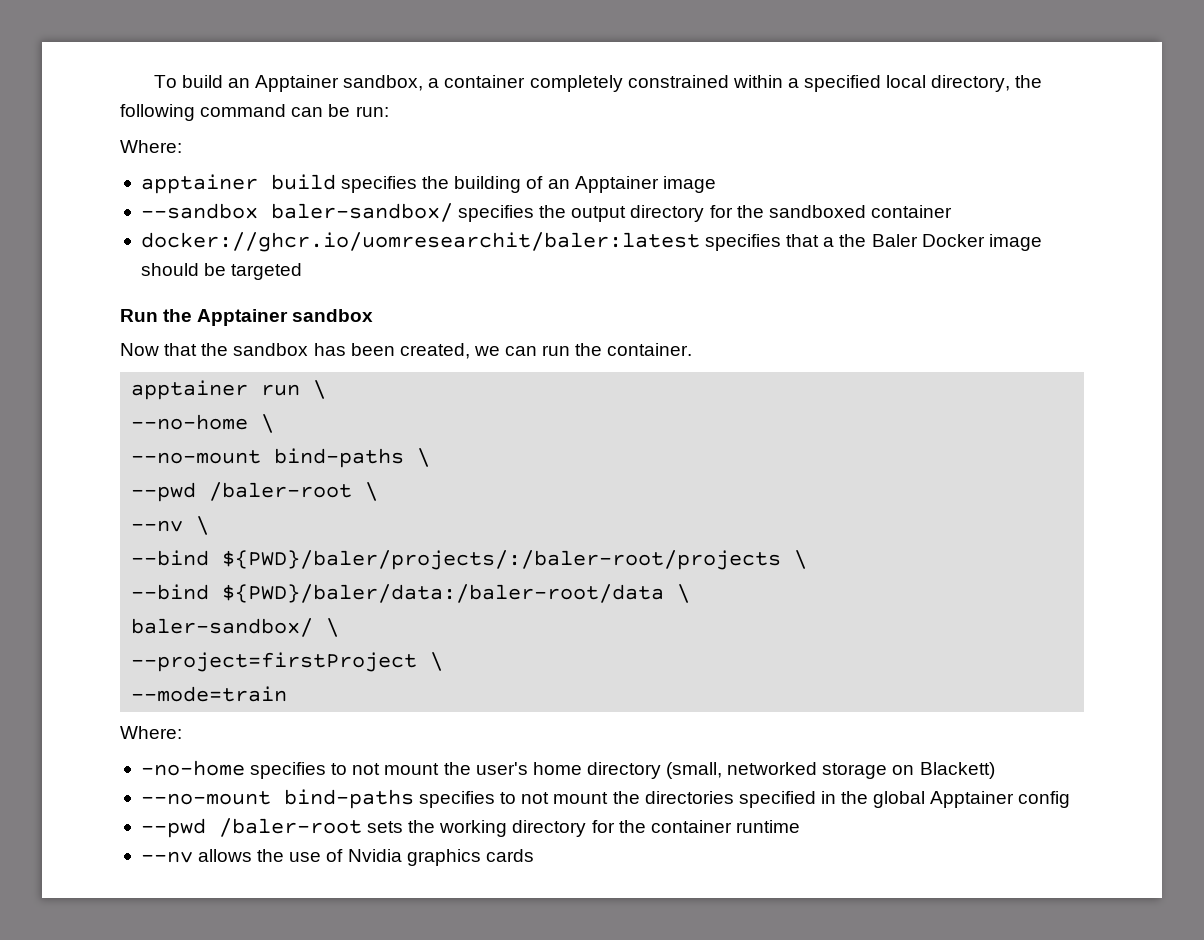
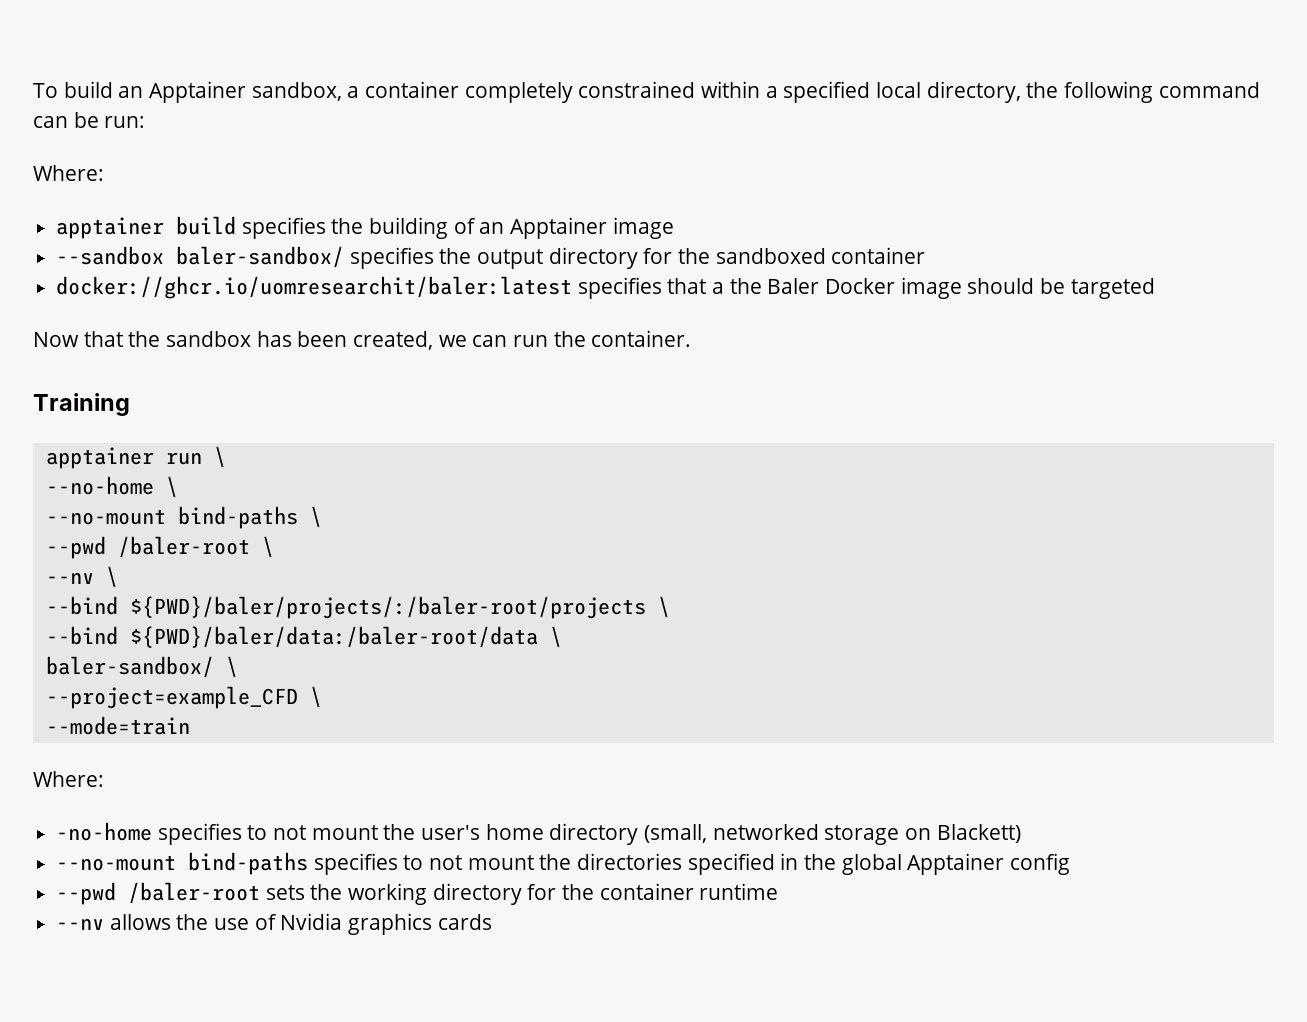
- Run the Apptainer sandbox
+ Training
- --project=firstProject \
+ --project=example_CFD \

